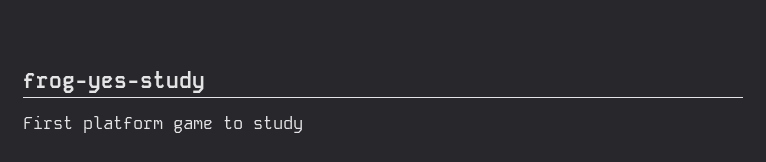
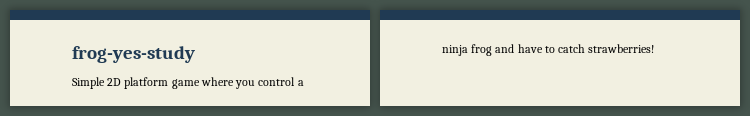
- First platform game to study
+ Simple 2D platform game where you control a ninja frog and have to catch strawberries!

